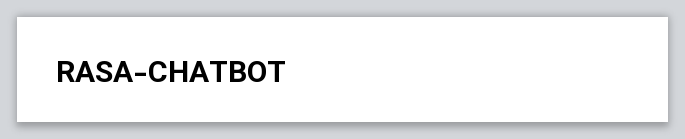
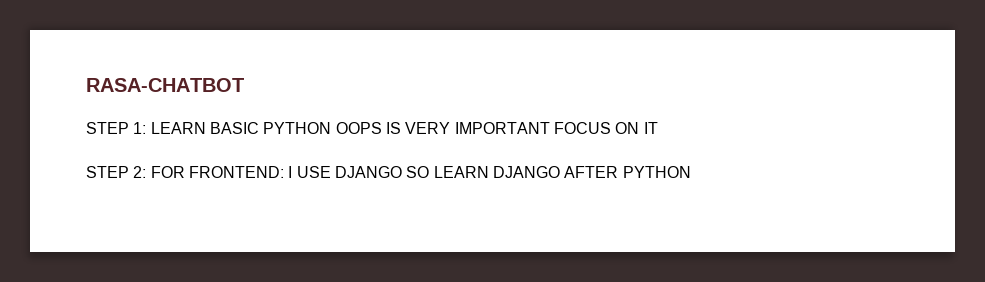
+ STEP 1: LEARN BASIC PYTHON OOPS IS VERY IMPORTANT FOCUS ON IT
+ STEP 2: FOR FRONTEND: I USE DJANGO SO LEARN DJANGO AFTER PYTHON

